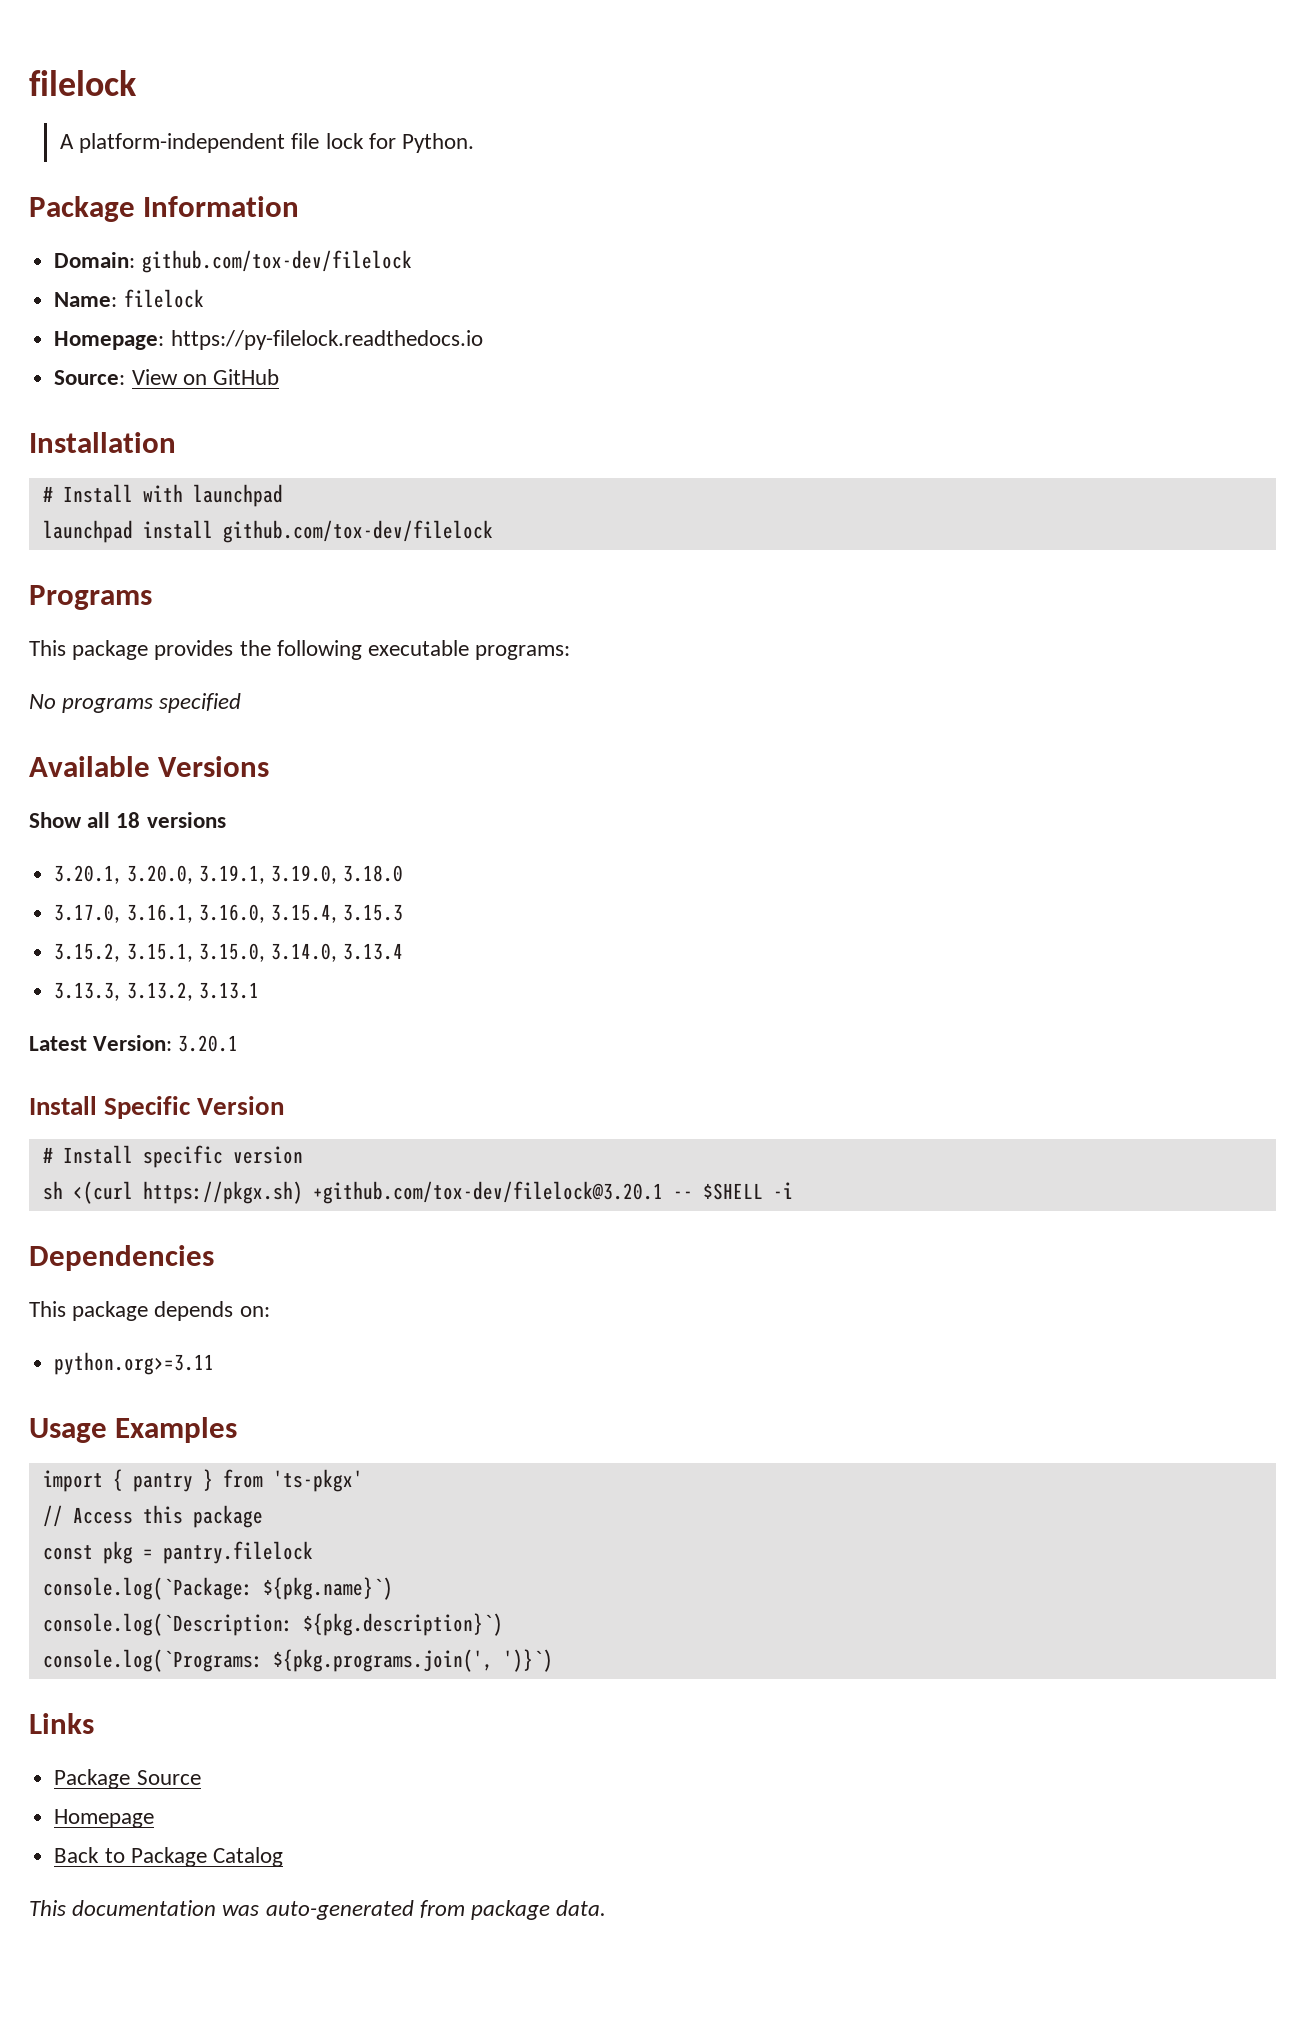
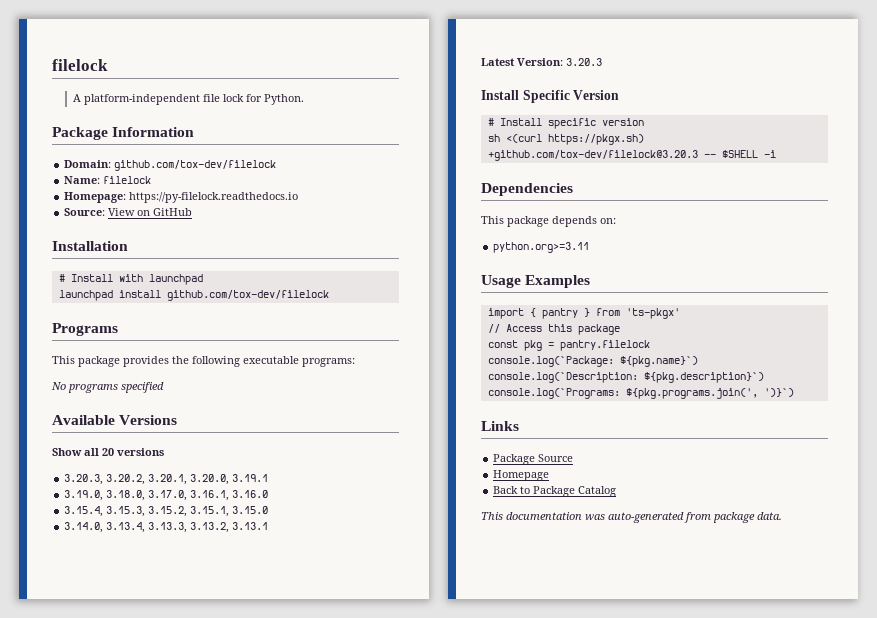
- Show all 18 versions
+ Show all 20 versions
- 3.20.1, 3.20.0, 3.19.1, 3.19.0, 3.18.0
- 3.17.0, 3.16.1, 3.16.0, 3.15.4, 3.15.3
- 3.15.2, 3.15.1, 3.15.0, 3.14.0, 3.13.4
- 3.13.3, 3.13.2, 3.13.1
+ 3.20.3, 3.20.2, 3.20.1, 3.20.0, 3.19.1
+ 3.19.0, 3.18.0, 3.17.0, 3.16.1, 3.16.0
+ 3.15.4, 3.15.3, 3.15.2, 3.15.1, 3.15.0
+ 3.14.0, 3.13.4, 3.13.3, 3.13.2, 3.13.1
- Latest Version: 3.20.1
+ Latest Version: 3.20.3
- sh <(curl https://pkgx.sh) +github.com/tox-dev/filelock@3.20.1 -- $SHELL -i
+ sh <(curl https://pkgx.sh) +github.com/tox-dev/filelock@3.20.3 -- $SHELL -i

